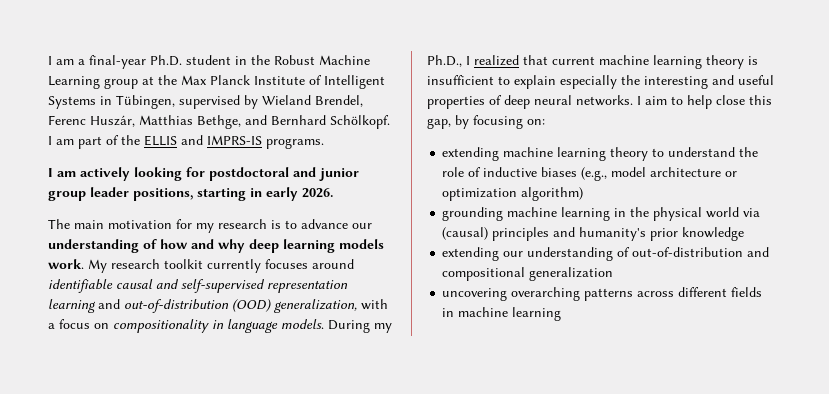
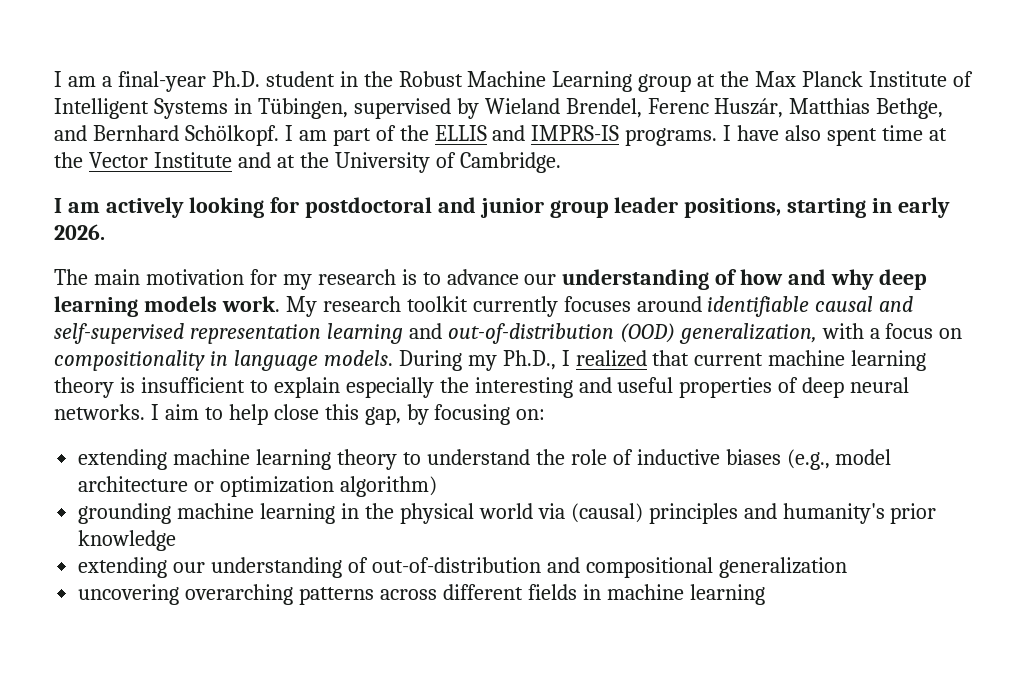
+ I have also spent time at the Vector Institute and at the University of Cambridge.

